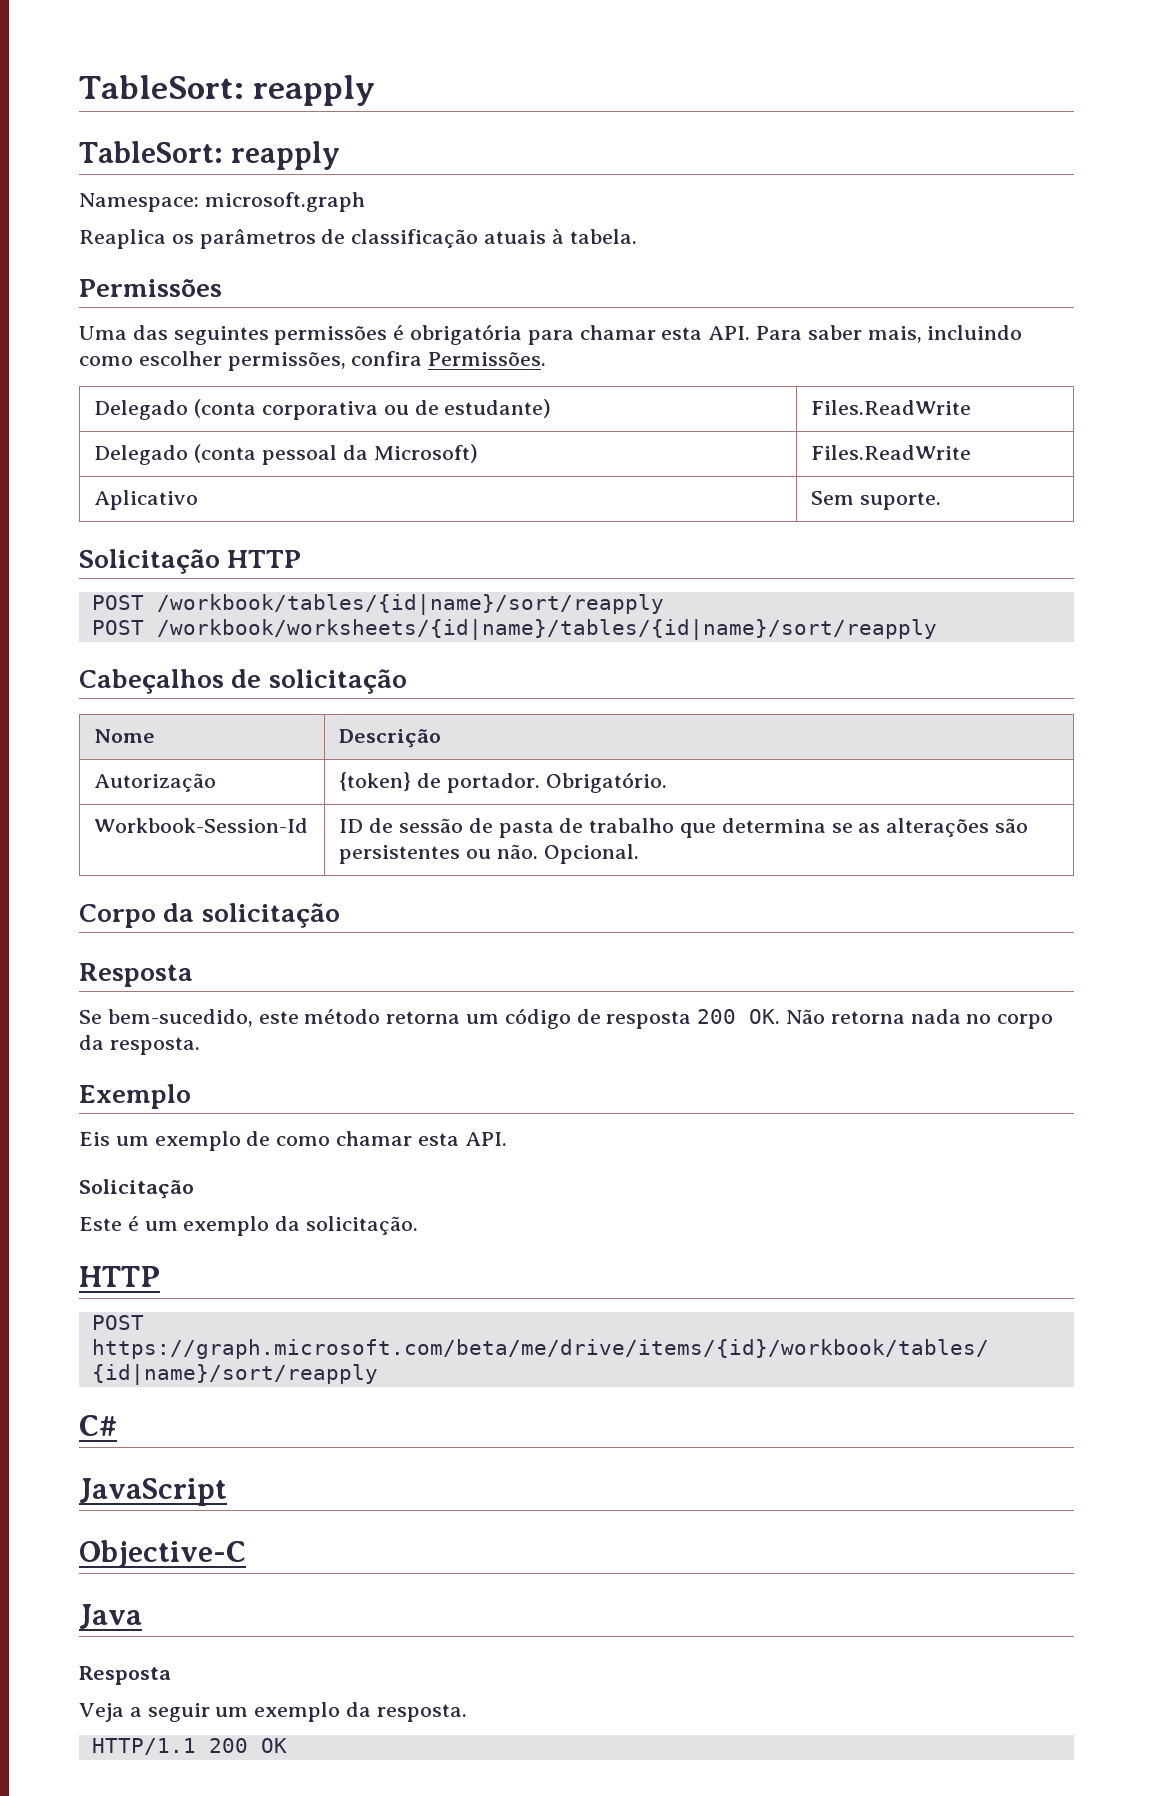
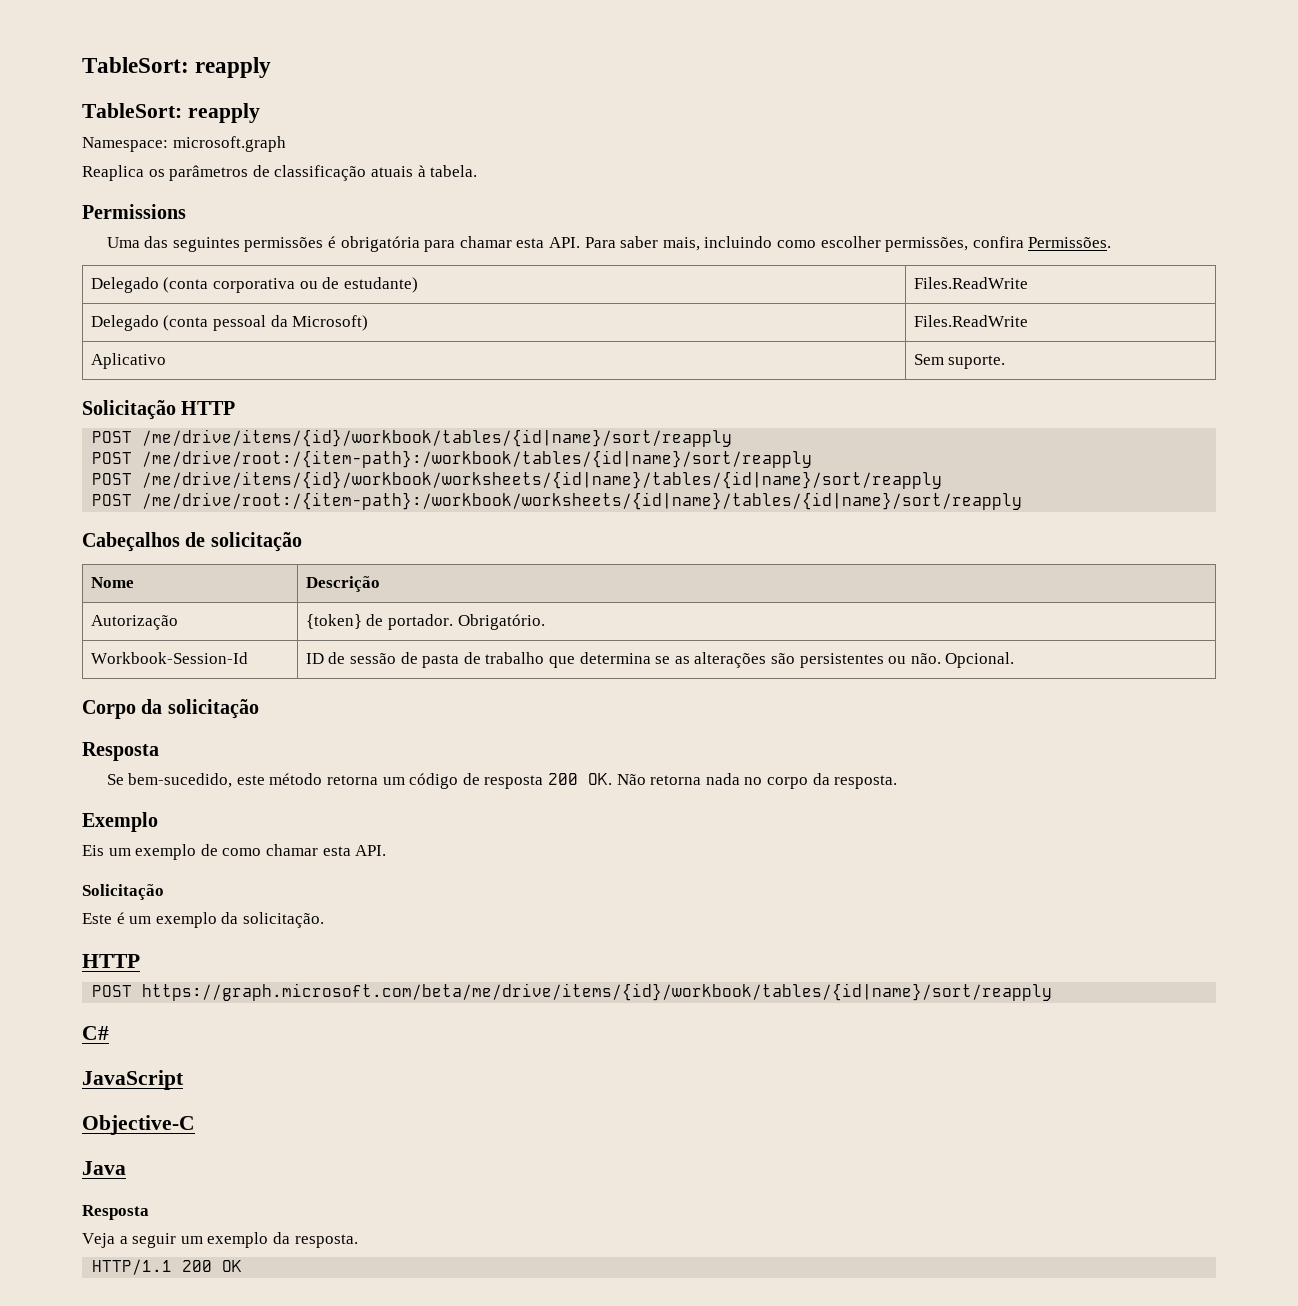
- Permissões
+ Permissions
- POST /workbook/tables/{id|name}/sort/reapply
- POST /workbook/worksheets/{id|name}/tables/{id|name}/sort/reapply
+ POST /me/drive/items/{id}/workbook/tables/{id|name}/sort/reapply
+ POST /me/drive/root:/{item-path}:/workbook/tables/{id|name}/sort/reapply
+ POST /me/drive/items/{id}/workbook/worksheets/{id|name}/tables/{id|name}/sort/reapply
+ POST /me/drive/root:/{item-path}:/workbook/worksheets/{id|name}/tables/{id|name}/sort/reapply

